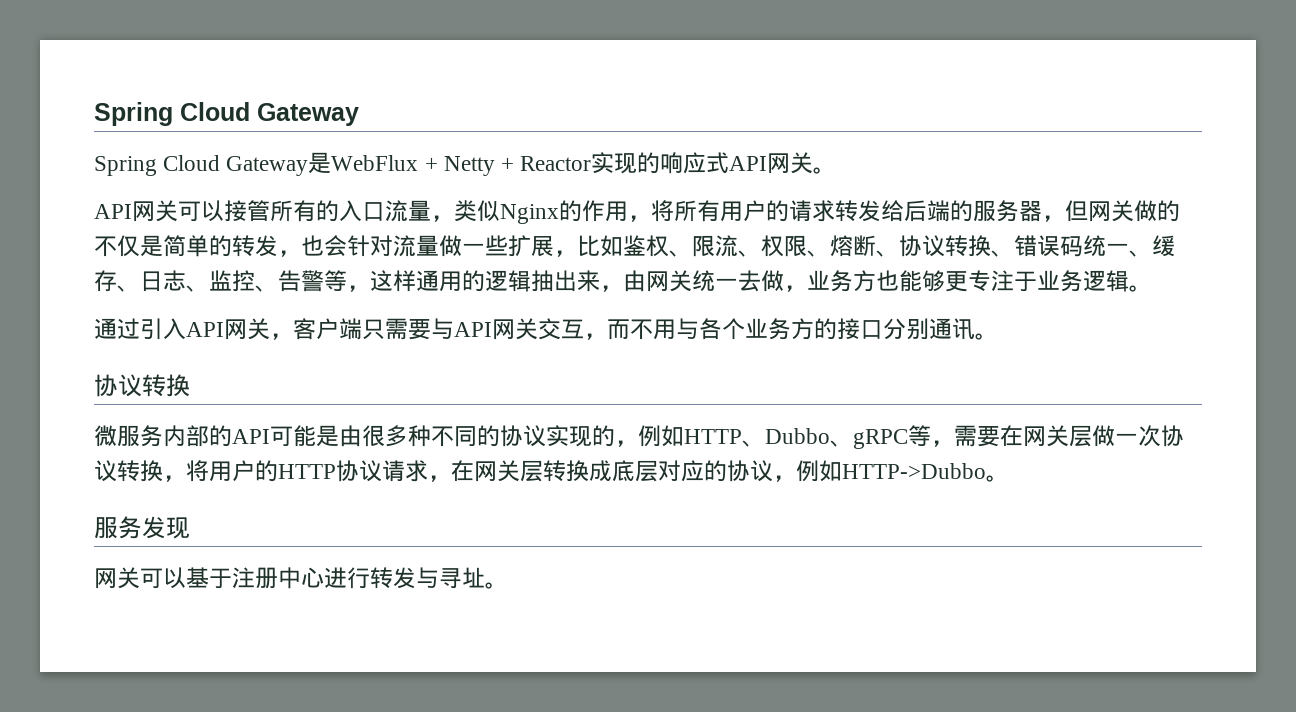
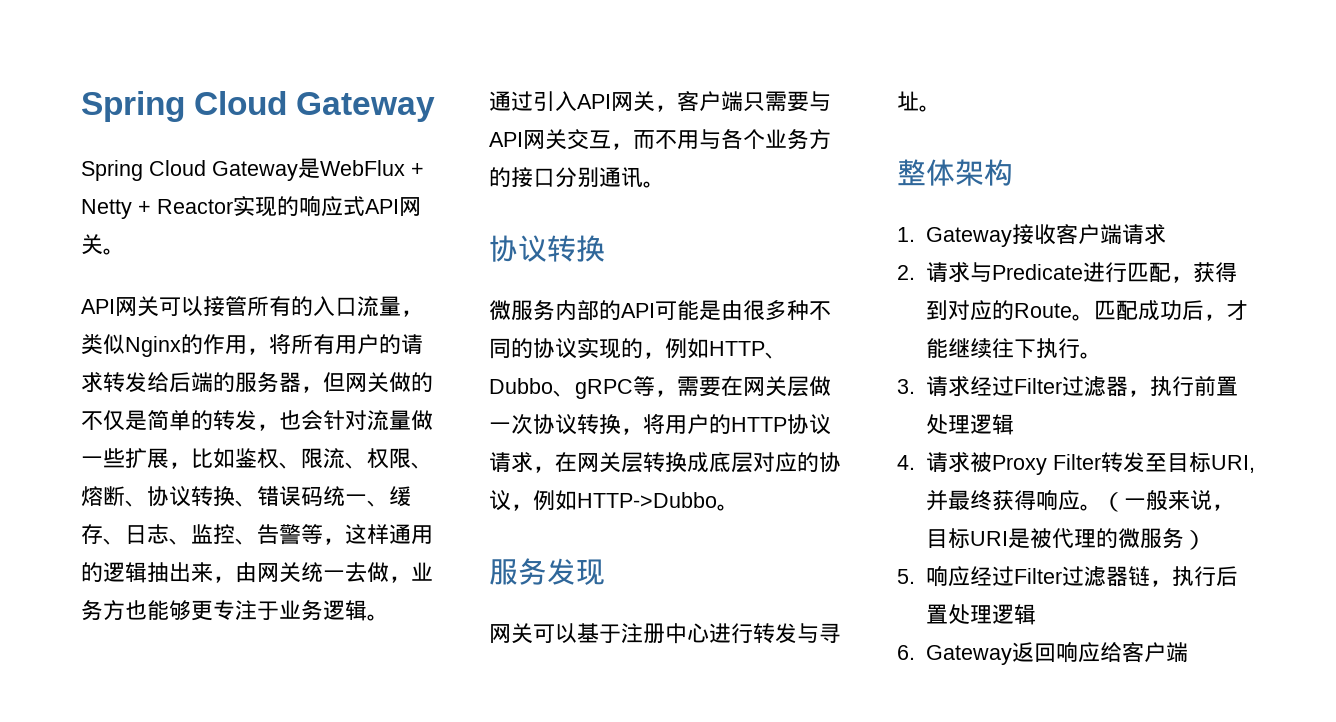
+ 整体架构
+ 1. Gateway接收客户端请求
+ 2.请求与Predicate进行匹配，获得到对应的Route。匹配成功后，才能继续往下执行。
+ 3.请求经过Filter过滤器，执行前置处理逻辑
+ 4.请求被Proxy Filter转发至目标URI,并最终获得响应。（一般来说，目标URI是被代理的微服务）
+ 5.响应经过Filter过滤器链，执行后置处理逻辑
+ 6. Gateway返回响应给客户端

